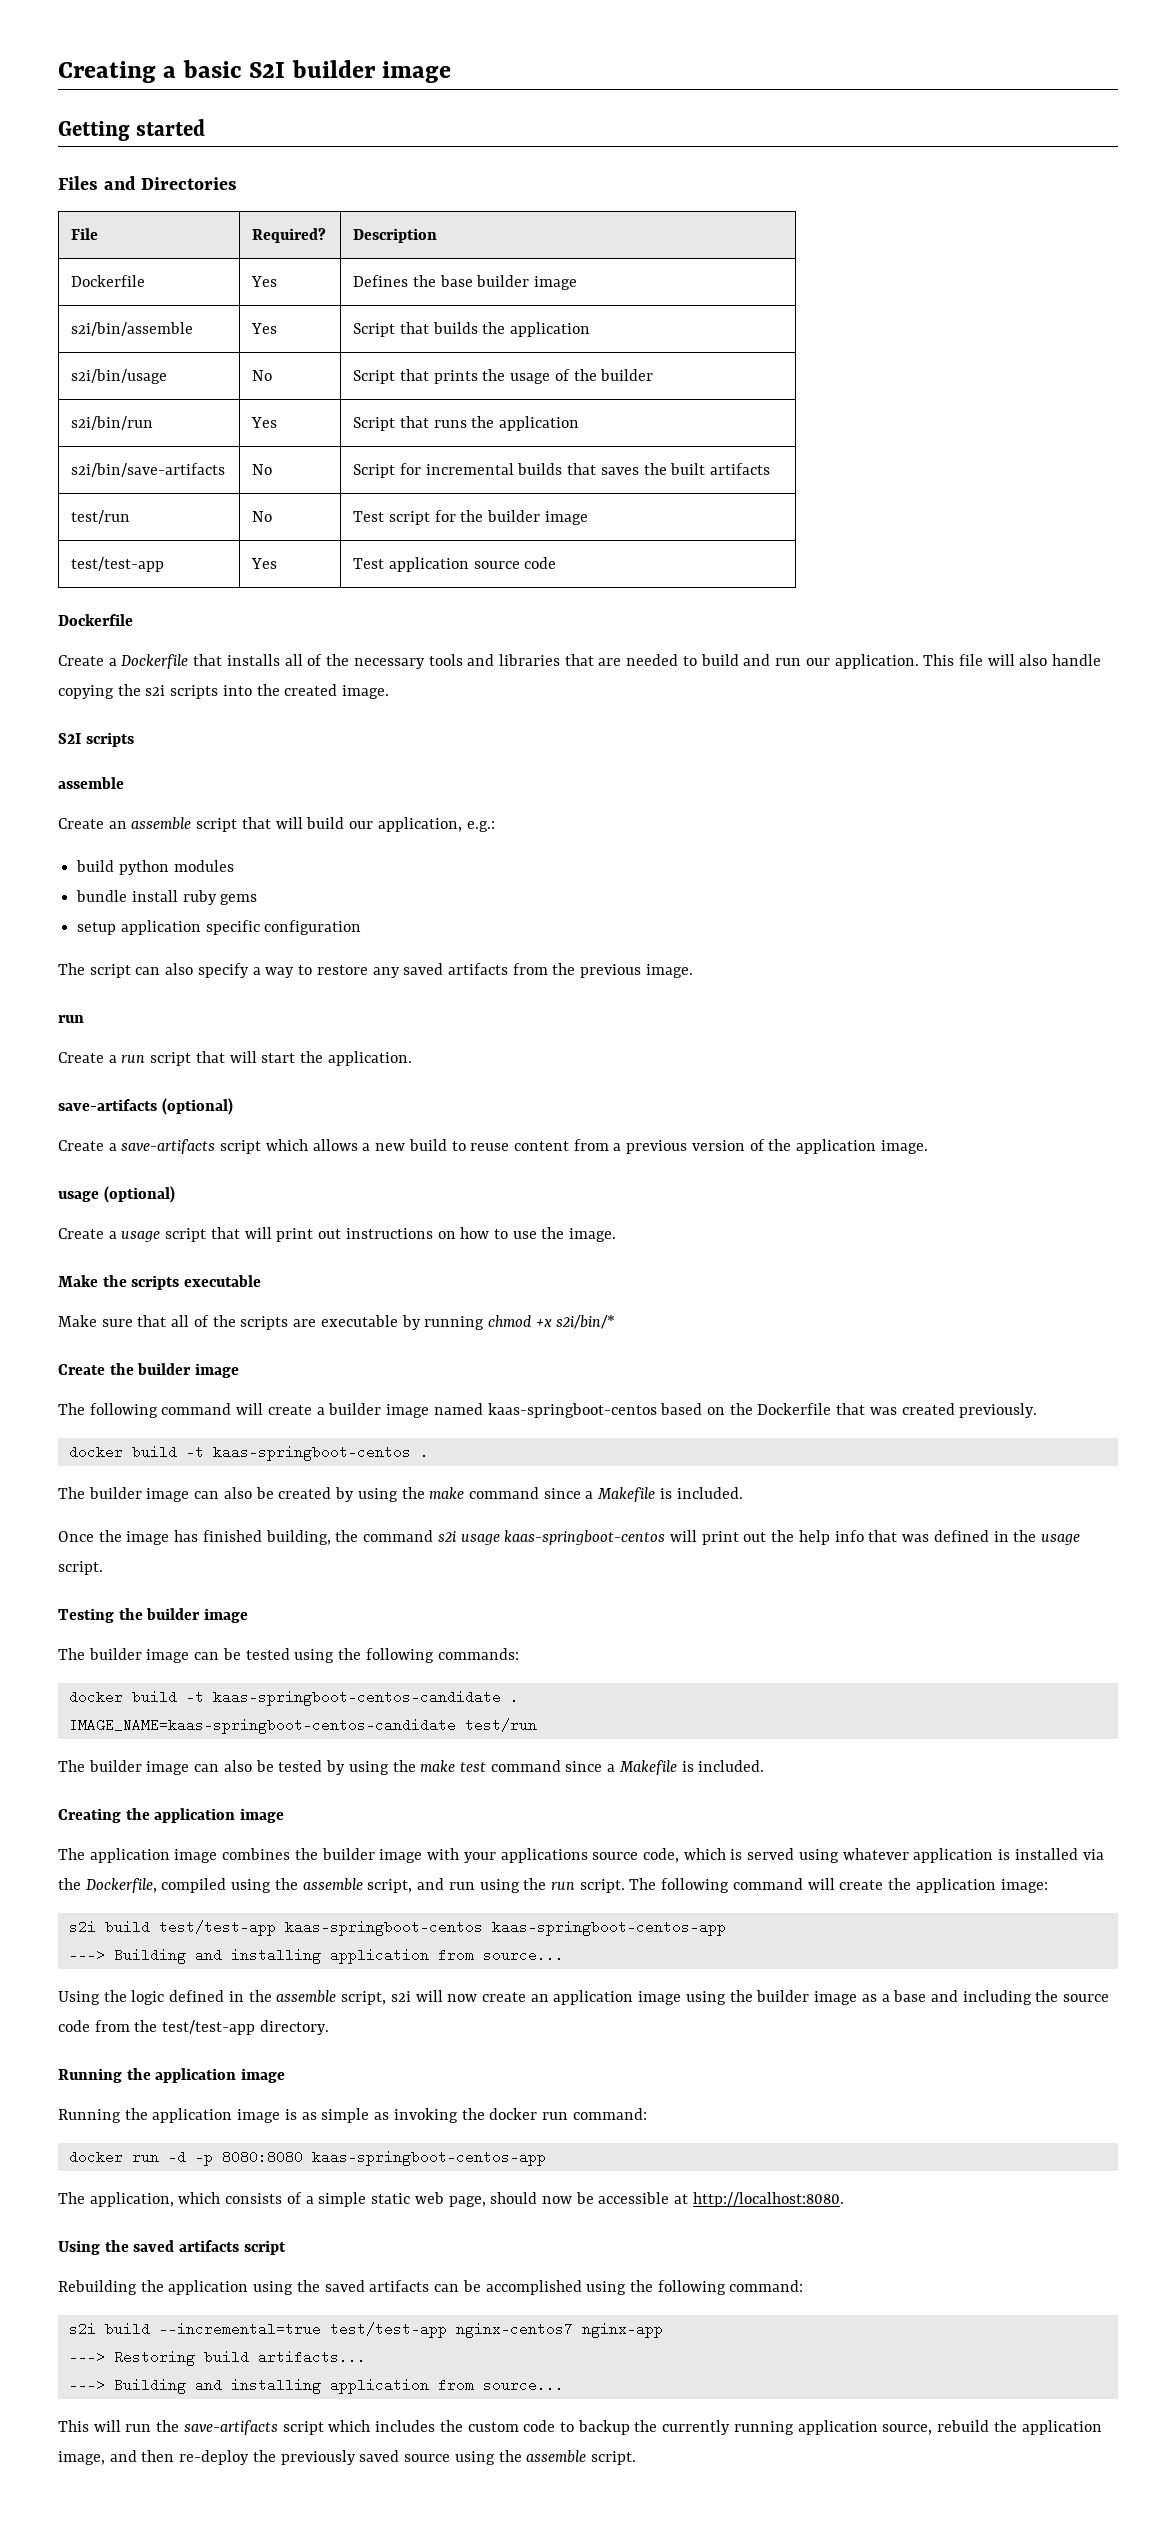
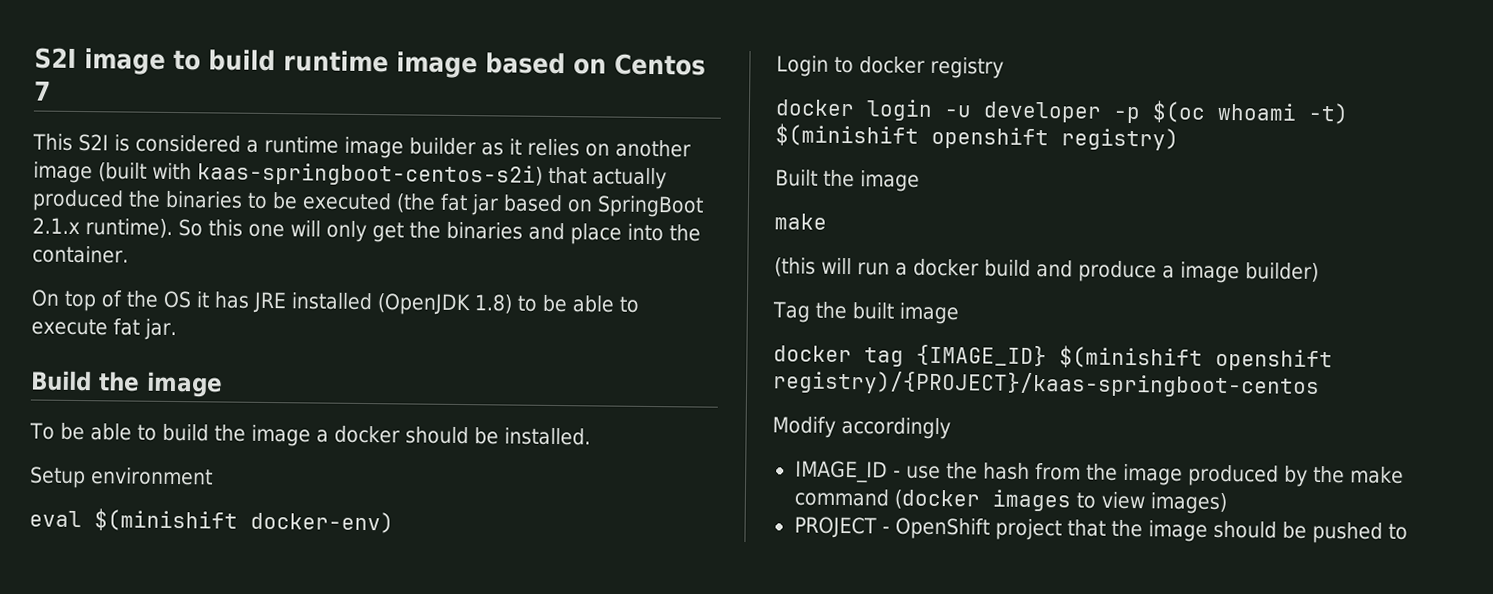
- Creating a basic S2I builder image
- Getting started
- Files and Directories
- File | Required? | Description
- Dockerfile | Yes | Defines the base builder image
- s2i/bin/assemble | Yes | Script that builds the application
- s2i/bin/usage | No | Script that prints the usage of the builder
- s2i/bin/run | Yes | Script that runs the application
- s2i/bin/save-artifacts | No | Script for incremental builds that saves the built artifacts
- test/run | No | Test script for the builder image
- test/test-app | Yes | Test application source code
- Dockerfile
- Create a Dockerfile that installs all of the necessary tools and libraries that are needed to build and run our application. This file will also handle copying the s2i scripts into the created image.
- S2I scripts
- assemble
- Create an assemble script that will build our application, e.g.:
- build python modules
- bundle install ruby gems
- setup application specific configuration
- The script can also specify a way to restore any saved artifacts from the previous image.
- run
- Create a run script that will start the application.
- save-artifacts (optional)
- Create a save-artifacts script which allows a new build to reuse content from a previous version of the application image.
- usage (optional)
- Create a usage script that will print out instructions on how to use the image.
- Make the scripts executable
- Make sure that all of the scripts are executable by running chmod +x s2i/bin/*
- Create the builder image
- The following command will create a builder image named kaas-springboot-centos based on the Dockerfile that was created previously.
- docker build -t kaas-springboot-centos .
- The builder image can also be created by using the make command since a Makefile is included.
- Once the image has finished building, the command s2i usage kaas-springboot-centos will print out the help info that was defined in the usage script.
- Testing the builder image
- The builder image can be tested using the following commands:
- docker build -t kaas-springboot-centos-candidate .
- IMAGE_NAME=kaas-springboot-centos-candidate test/run
- The builder image can also be tested by using the make test command since a Makefile is included.
- Creating the application image
- The application image combines the builder image with your applications source code, which is served using whatever application is installed via the Dockerfile, compiled using the assemble script, and run using the run script. The following command will create the application image:
- s2i build test/test-app kaas-springboot-centos kaas-springboot-centos-app
- ---> Building and installing application from source...
- Using the logic defined in the assemble script, s2i will now create an application image using the builder image as a base and including the source code from the test/test-app directory.
- Running the application image
- Running the application image is as simple as invoking the docker run command:
- docker run -d -p 8080:8080 kaas-springboot-centos-app
- The application, which consists of a simple static web page, should now be accessible at http://localhost:8080.
- Using the saved artifacts script
- Rebuilding the application using the saved artifacts can be accomplished using the following command:
- s2i build --incremental=true test/test-app nginx-centos7 nginx-app
- ---> Restoring build artifacts...
- ---> Building and installing application from source...
- This will run the save-artifacts script which includes the custom code to backup the currently running application source, rebuild the application image, and then re-deploy the previously saved source using the assemble script.
+ S2I image to build runtime image based on Centos 7
+ This S2I is considered a runtime image builder as it relies on another image (built with kaas-springboot-centos-s2i) that actually produced the binaries to be executed (the fat jar based on SpringBoot 2.1.x runtime). So this one will only get the binaries and place into the container.
+ On top of the OS it has JRE installed (OpenJDK 1.8) to be able to execute fat jar.
+ Build the image
+ To be able to build the image a docker should be installed.
+ Setup environment
+ eval $(minishift docker-env)
+ Login to docker registry
+ docker login -u developer -p $(oc whoami -t) $(minishift openshift registry)
+ Built the image
+ make
+ (this will run a docker build and produce a image builder)
+ Tag the built image
+ docker tag {IMAGE_ID} $(minishift openshift registry)/{PROJECT}/kaas-springboot-centos
+ Modify accordingly
+ IMAGE_ID - use the hash from the image produced by the make command (docker images to view images)
+ PROJECT - OpenShift project that the image should be pushed to

